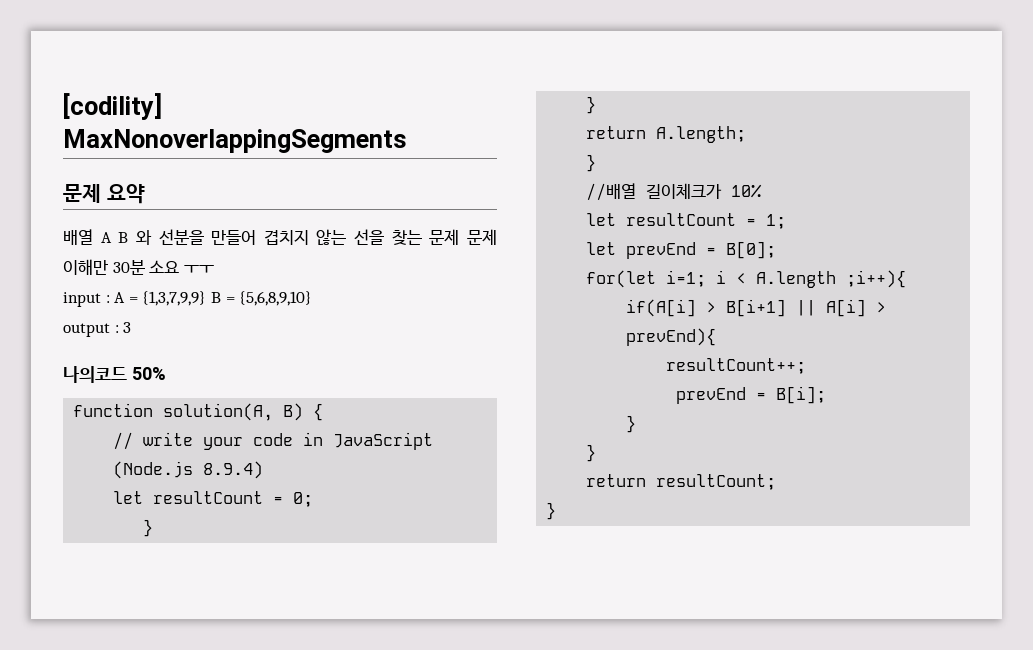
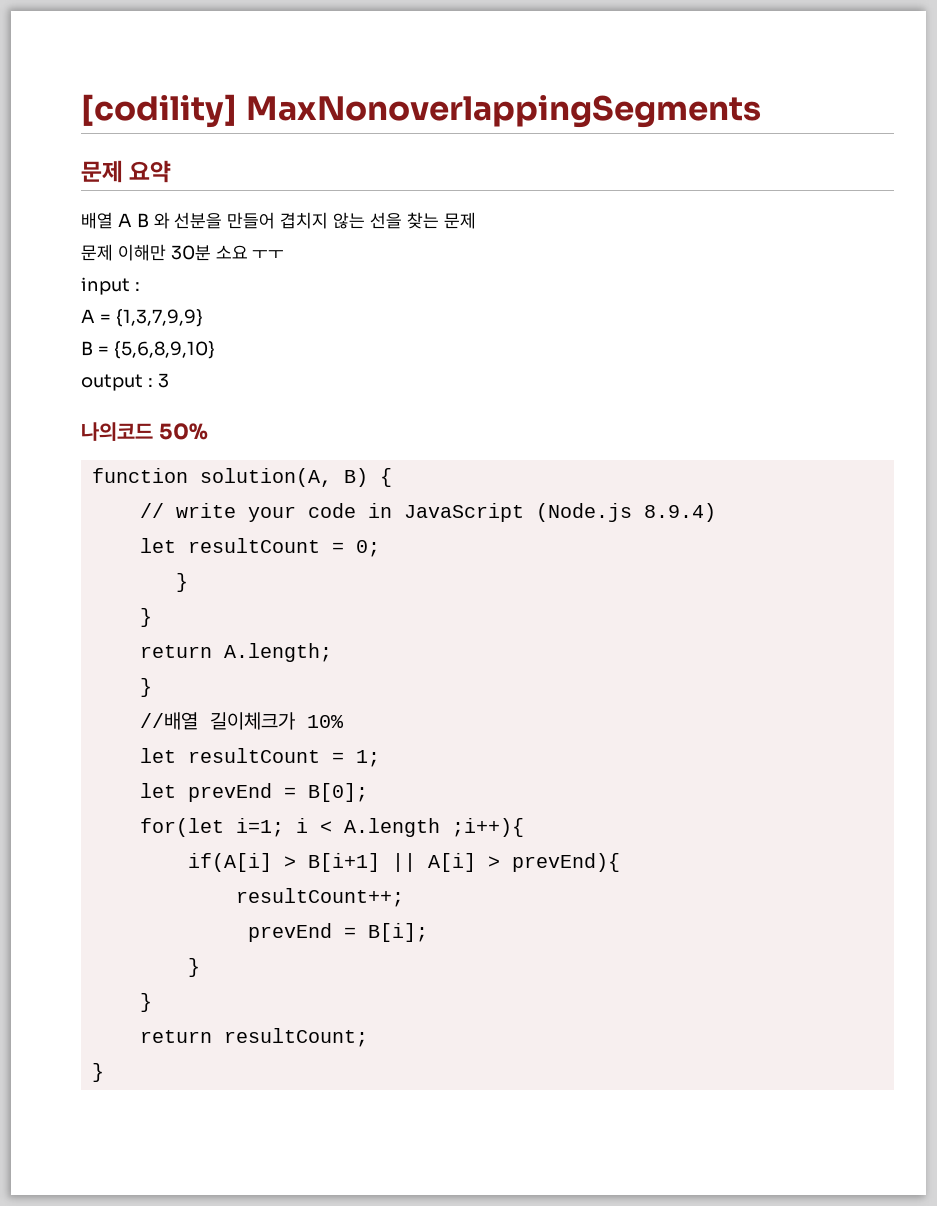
- 배열 A B 와 선분을 만들어 겹치지 않는 선을 찾는 문제 문제 이해만 30분 소요 ㅜㅜ
+ 배열 A B 와 선분을 만들어 겹치지 않는 선을 찾는 문제
+ 문제 이해만 30분 소요 ㅜㅜ
- input : A = {1,3,7,9,9} B = {5,6,8,9,10}
+ input :
+ A = {1,3,7,9,9}
+ B = {5,6,8,9,10}

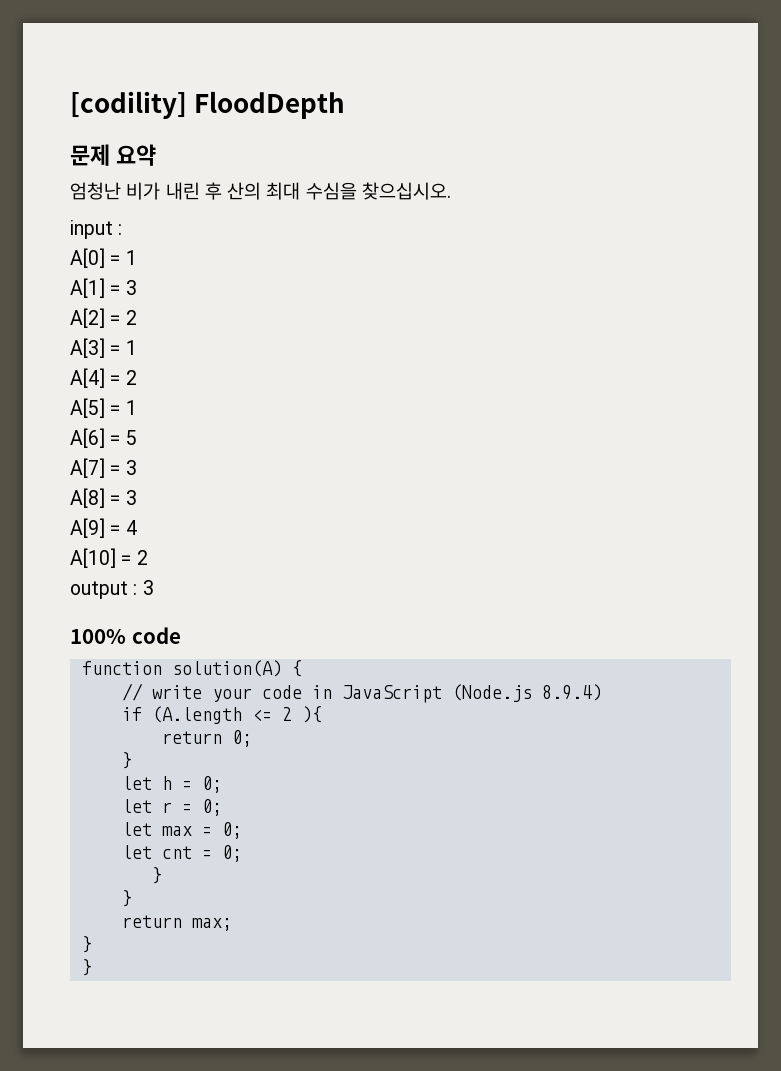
- [codility] MaxNonoverlappingSegments
+ [codility] FloodDepth
- 배열 A B 와 선분을 만들어 겹치지 않는 선을 찾는 문제
- 문제 이해만 30분 소요 ㅜㅜ
+ 엄청난 비가 내린 후 산의 최대 수심을 찾으십시오.
  input :
- A = {1,3,7,9,9}
- B = {5,6,8,9,10}
+ A[0] = 1
+ A[1] = 3
+ A[2] = 2
+ A[3] = 1
+ A[4] = 2
+ A[5] = 1
+ A[6] = 5
+ A[7] = 3
+ A[8] = 3
+ A[9] = 4
+ A[10] = 2
- 나의코드 50%
+ 100% code
- function solution(A, B) {
+ function solution(A) {
- let resultCount = 0;
+ if (A.length <= 2 ){
+ return 0;
+ }
+ let h = 0;
+ let r = 0;
+ let max = 0;
+ let cnt = 0;
- return A.length;
+ return max;
  }
- //배열 길이체크가 10%
- let resultCount = 1;
- let prevEnd = B[0];
- for(let i=1; i < A.length ;i++){
- if(A[i] > B[i+1] || A[i] > prevEnd){
- resultCount++;
- prevEnd = B[i];
- }
- }
- return resultCount;

